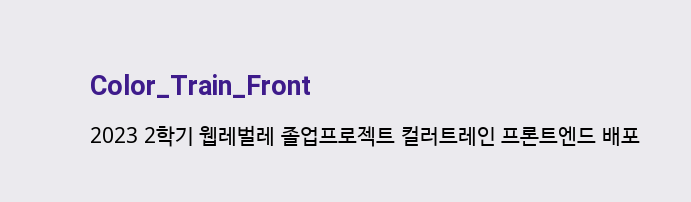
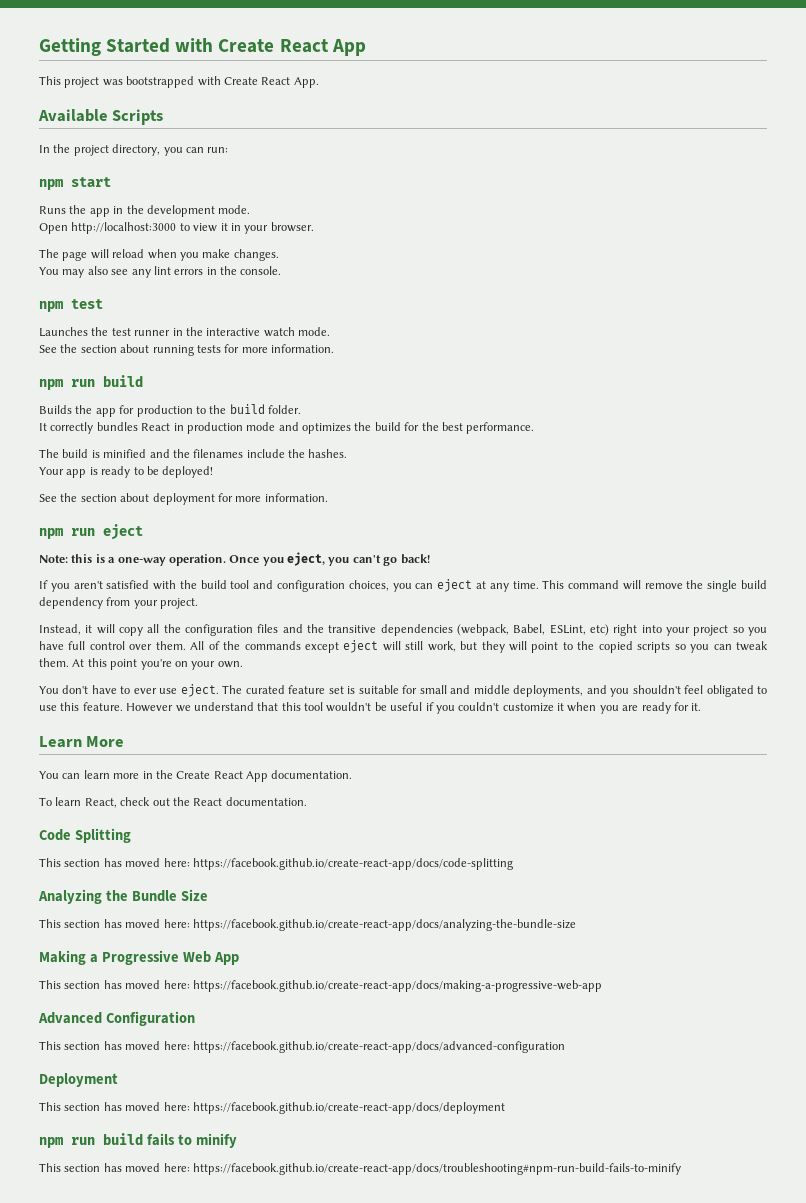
- Color_Train_Front
- 2023 2학기 웹레벌레 졸업프로젝트 컬러트레인 프론트엔드 배포
+ Getting Started with Create React App
+ This project was bootstrapped with Create React App.
+ Available Scripts
+ In the project directory, you can run:
+ npm start
+ Runs the app in the development mode.
+ Open http://localhost:3000 to view it in your browser.
+ The page will reload when you make changes.
+ You may also see any lint errors in the console.
+ npm test
+ Launches the test runner in the interactive watch mode.
+ See the section about running tests for more information.
+ npm run build
+ Builds the app for production to the build folder.
+ It correctly bundles React in production mode and optimizes the build for the best performance.
+ The build is minified and the filenames include the hashes.
+ Your app is ready to be deployed!
+ See the section about deployment for more information.
+ npm run eject
+ Note: this is a one-way operation. Once you eject, you can't go back!
+ If you aren't satisfied with the build tool and configuration choices, you can eject at any time. This command will remove the single build dependency from your project.
+ Instead, it will copy all the configuration files and the transitive dependencies (webpack, Babel, ESLint, etc) right into your project so you have full control over them. All of the commands except eject will still work, but they will point to the copied scripts so you can tweak them. At this point you're on your own.
+ You don't have to ever use eject. The curated feature set is suitable for small and middle deployments, and you shouldn't feel obligated to use this feature. However we understand that this tool wouldn't be useful if you couldn't customize it when you are ready for it.
+ Learn More
+ You can learn more in the Create React App documentation.
+ To learn React, check out the React documentation.
+ Code Splitting
+ This section has moved here: https://facebook.github.io/create-react-app/docs/code-splitting
+ Analyzing the Bundle Size
+ This section has moved here: https://facebook.github.io/create-react-app/docs/analyzing-the-bundle-size
+ Making a Progressive Web App
+ This section has moved here: https://facebook.github.io/create-react-app/docs/making-a-progressive-web-app
+ Advanced Configuration
+ This section has moved here: https://facebook.github.io/create-react-app/docs/advanced-configuration
+ Deployment
+ This section has moved here: https://facebook.github.io/create-react-app/docs/deployment
+ npm run build fails to minify
+ This section has moved here: https://facebook.github.io/create-react-app/docs/troubleshooting#npm-run-build-fails-to-minify

